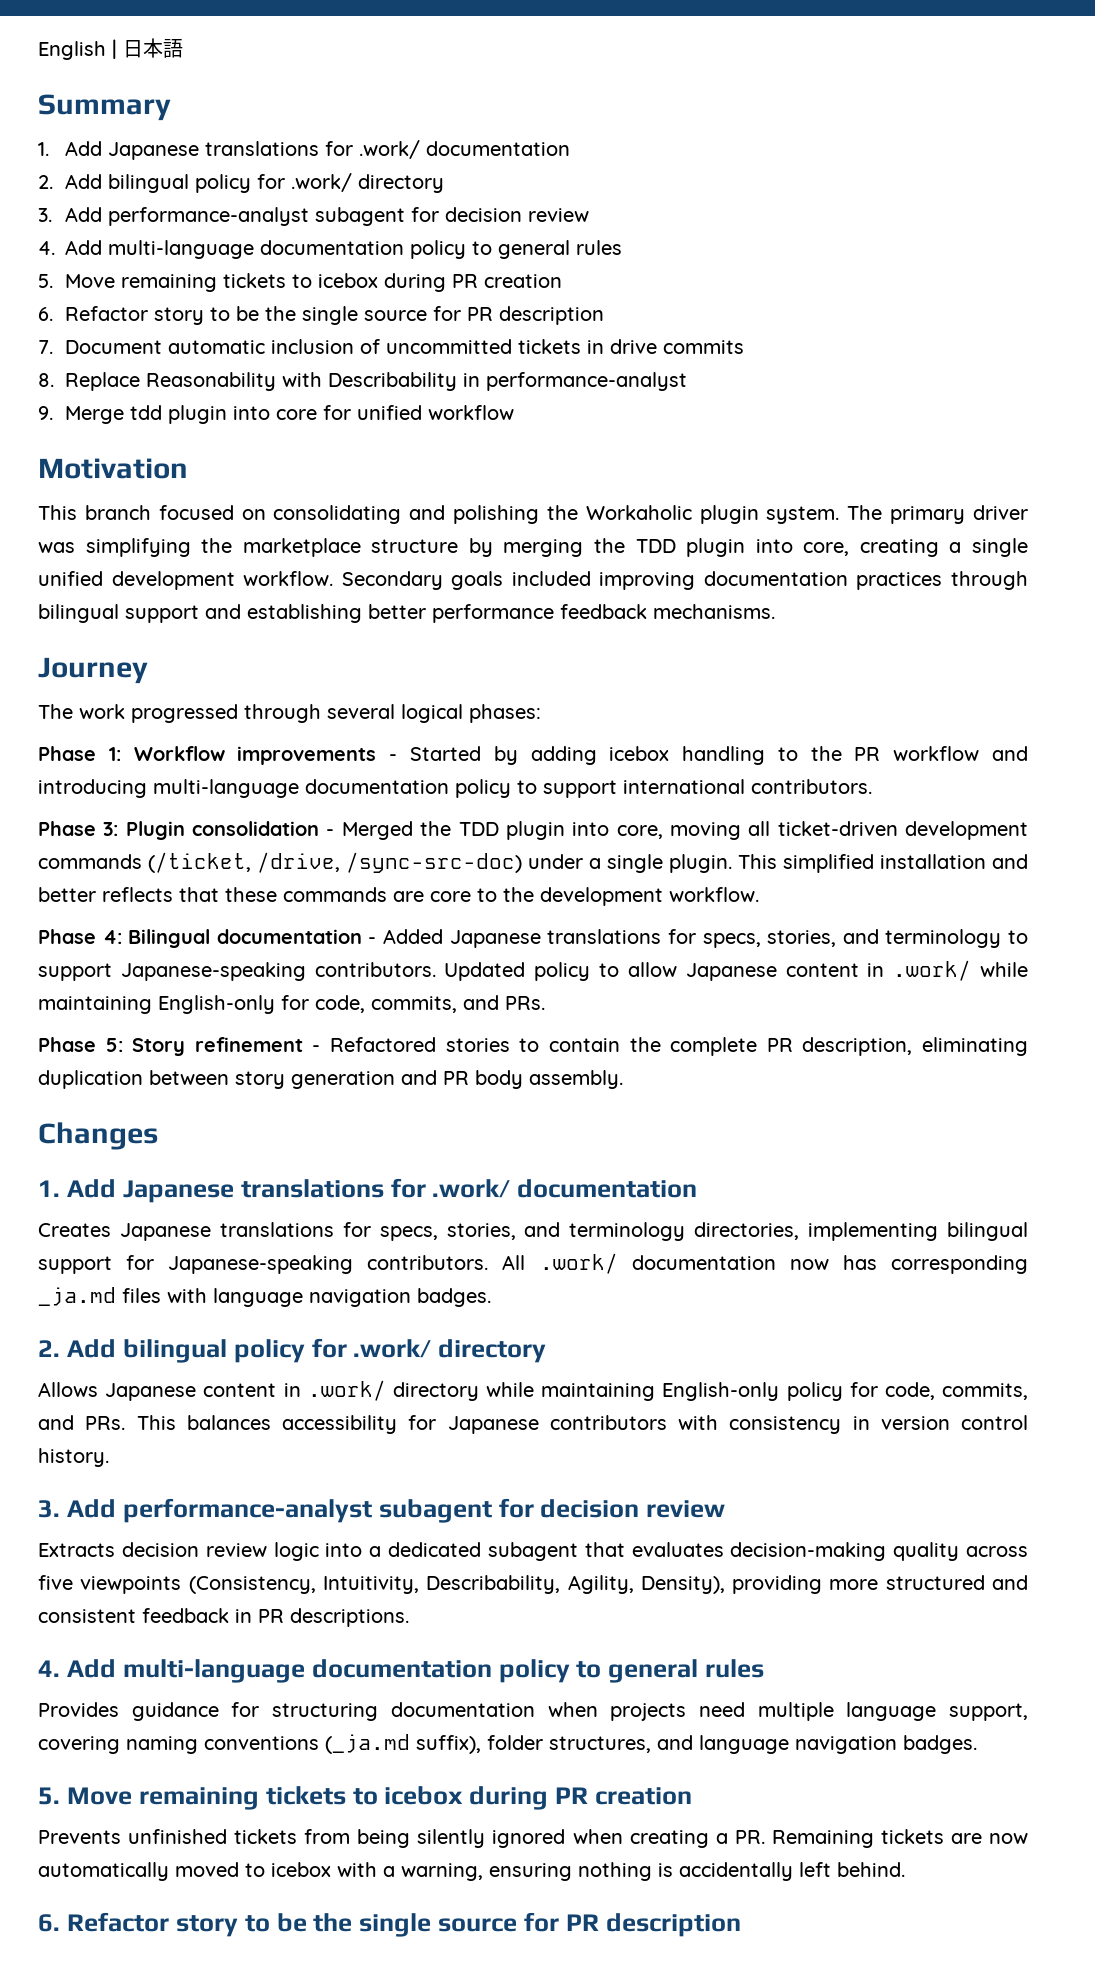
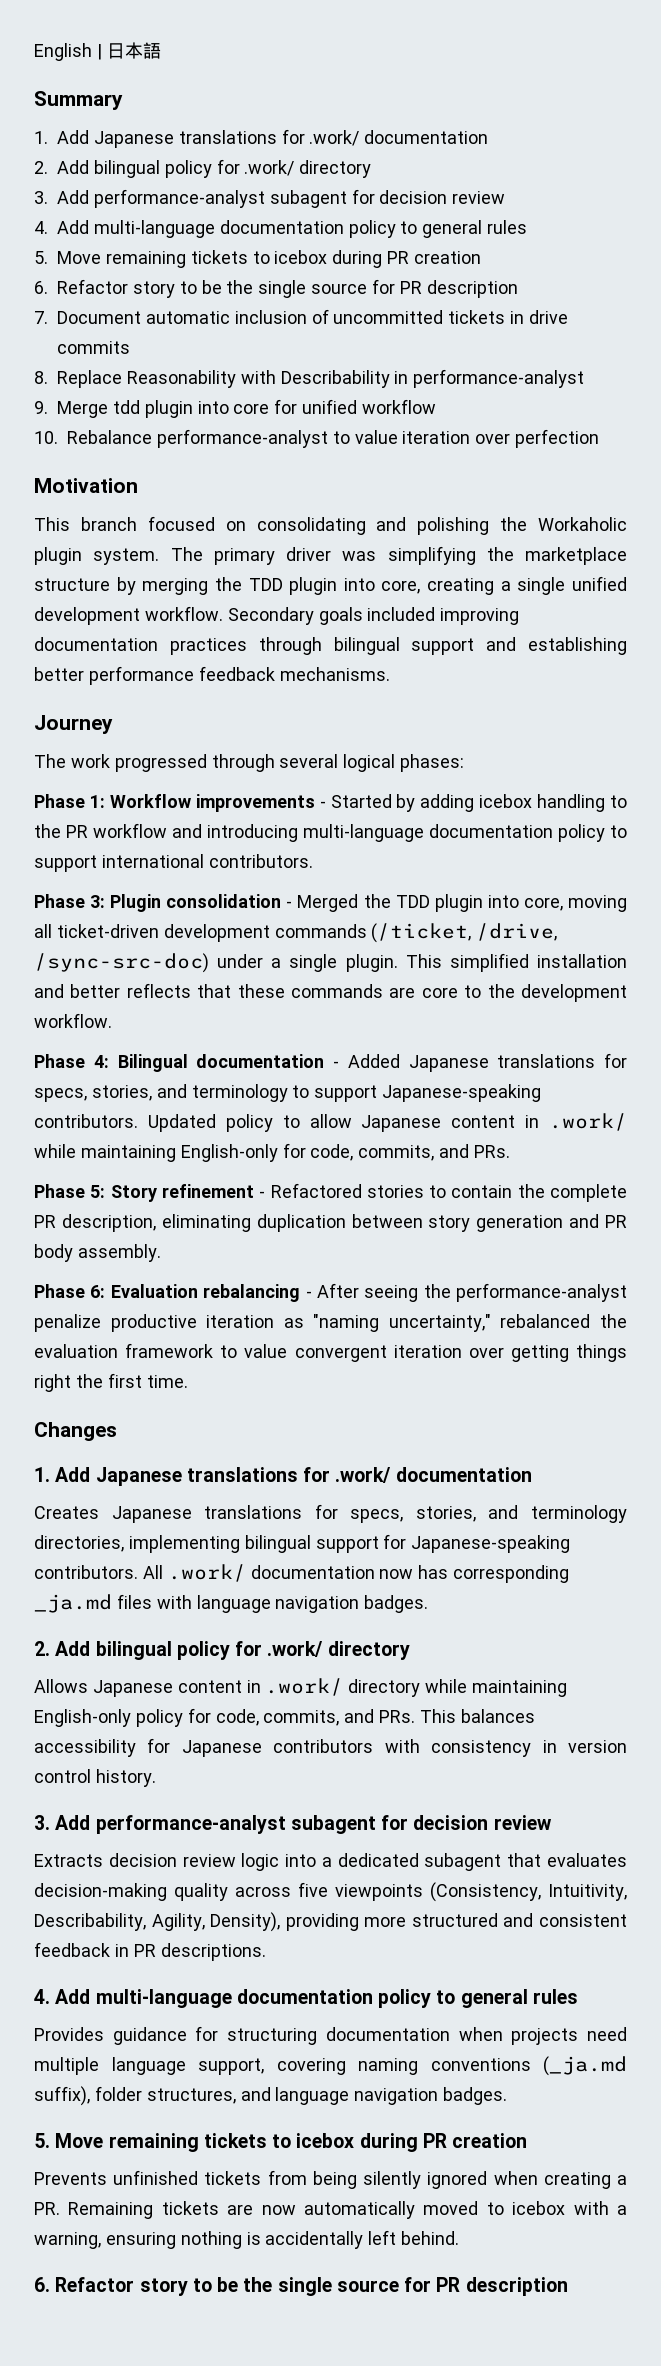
+ 10. Rebalance performance-analyst to value iteration over perfection
+ Phase 6: Evaluation rebalancing - After seeing the performance-analyst penalize productive iteration as "naming uncertainty," rebalanced the evaluation framework to value convergent iteration over getting things right the first time.

